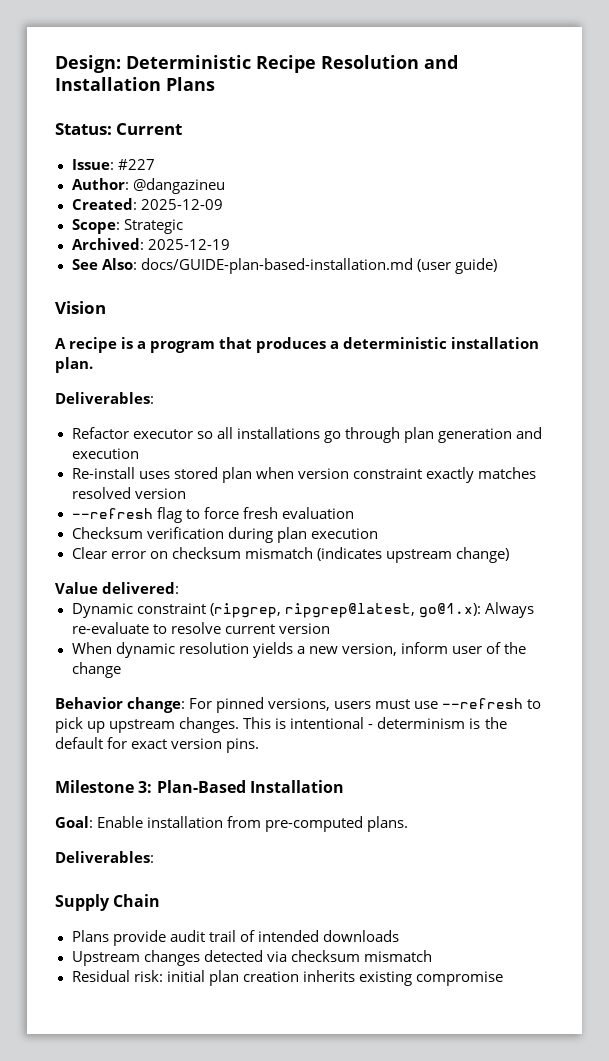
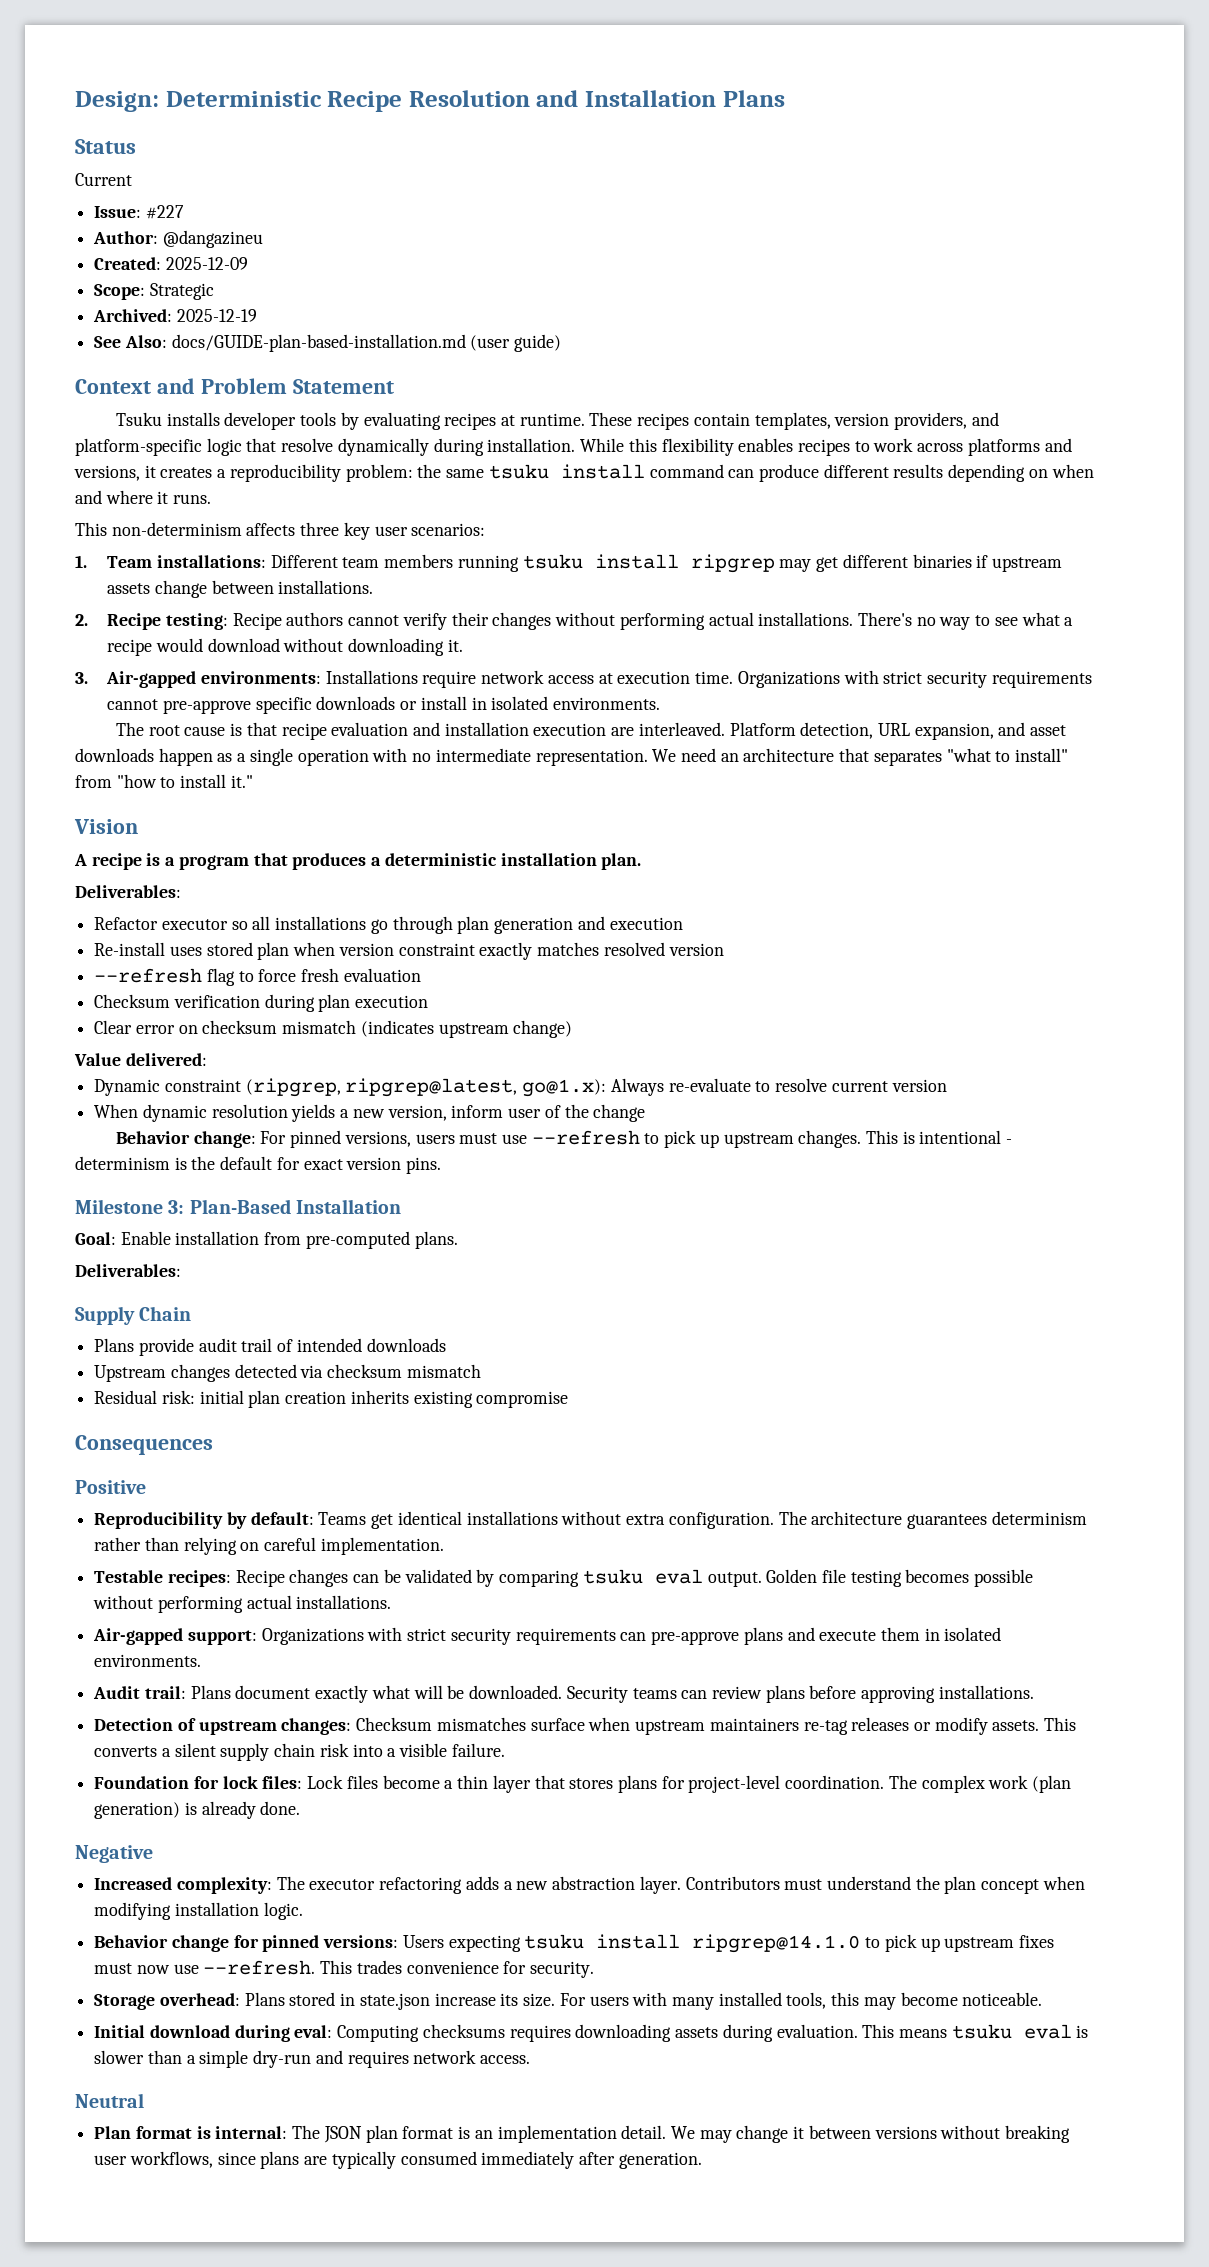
- Status: Current
+ Status
+ Current
+ Context and Problem Statement
+ Tsuku installs developer tools by evaluating recipes at runtime. These recipes contain templates, version providers, and platform-specific logic that resolve dynamically during installation. While this flexibility enables recipes to work across platforms and versions, it creates a reproducibility problem: the same tsuku install command can produce different results depending on when and where it runs.
+ This non-determinism affects three key user scenarios:
+ 1. Team installations: Different team members running tsuku install ripgrep may get different binaries if upstream assets change between installations.
+ 2. Recipe testing: Recipe authors cannot verify their changes without performing actual installations. There's no way to see what a recipe would download without downloading it.
+ 3. Air-gapped environments: Installations require network access at execution time. Organizations with strict security requirements cannot pre-approve specific downloads or install in isolated environments.
+ The root cause is that recipe evaluation and installation execution are interleaved. Platform detection, URL expansion, and asset downloads happen as a single operation with no intermediate representation. We need an architecture that separates "what to install" from "how to install it."
+ Consequences
+ Positive
+ Reproducibility by default: Teams get identical installations without extra configuration. The architecture guarantees determinism rather than relying on careful implementation.
+ Testable recipes: Recipe changes can be validated by comparing tsuku eval output. Golden file testing becomes possible without performing actual installations.
+ Air-gapped support: Organizations with strict security requirements can pre-approve plans and execute them in isolated environments.
+ Audit trail: Plans document exactly what will be downloaded. Security teams can review plans before approving installations.
+ Detection of upstream changes: Checksum mismatches surface when upstream maintainers re-tag releases or modify assets. This converts a silent supply chain risk into a visible failure.
+ Foundation for lock files: Lock files become a thin layer that stores plans for project-level coordination. The complex work (plan generation) is already done.
+ Negative
+ Increased complexity: The executor refactoring adds a new abstraction layer. Contributors must understand the plan concept when modifying installation logic.
+ Behavior change for pinned versions: Users expecting tsuku install ripgrep@14.1.0 to pick up upstream fixes must now use --refresh. This trades convenience for security.
+ Storage overhead: Plans stored in state.json increase its size. For users with many installed tools, this may become noticeable.
+ Initial download during eval: Computing checksums requires downloading assets during evaluation. This means tsuku eval is slower than a simple dry-run and requires network access.
+ Neutral
+ Plan format is internal: The JSON plan format is an implementation detail. We may change it between versions without breaking user workflows, since plans are typically consumed immediately after generation.

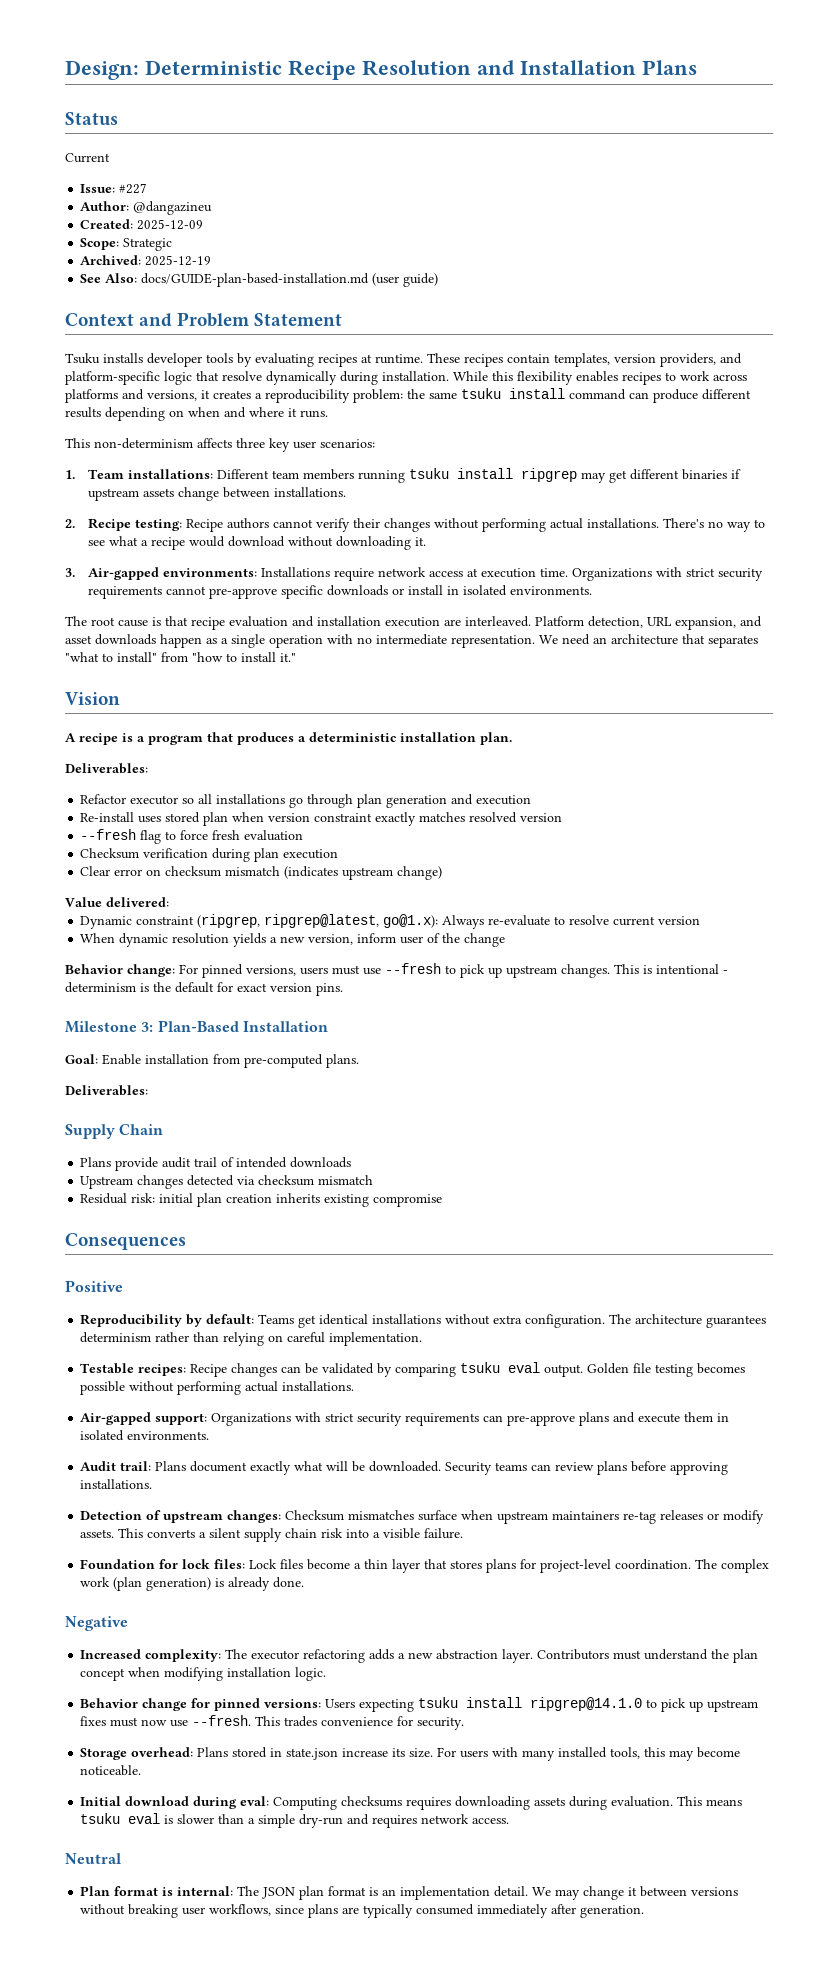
- --refresh flag to force fresh evaluation
+ --fresh flag to force fresh evaluation
- Behavior change: For pinned versions, users must use --refresh to pick up upstream changes.
+ Behavior change: For pinned versions, users must use --fresh to pick up upstream changes.
- Behavior change for pinned versions: Users expecting tsuku install ripgrep@14.1.0 to pick up upstream fixes must now use --refresh.
+ Behavior change for pinned versions: Users expecting tsuku install ripgrep@14.1.0 to pick up upstream fixes must now use --fresh.

